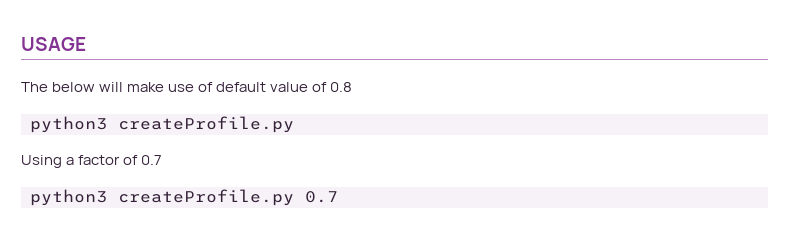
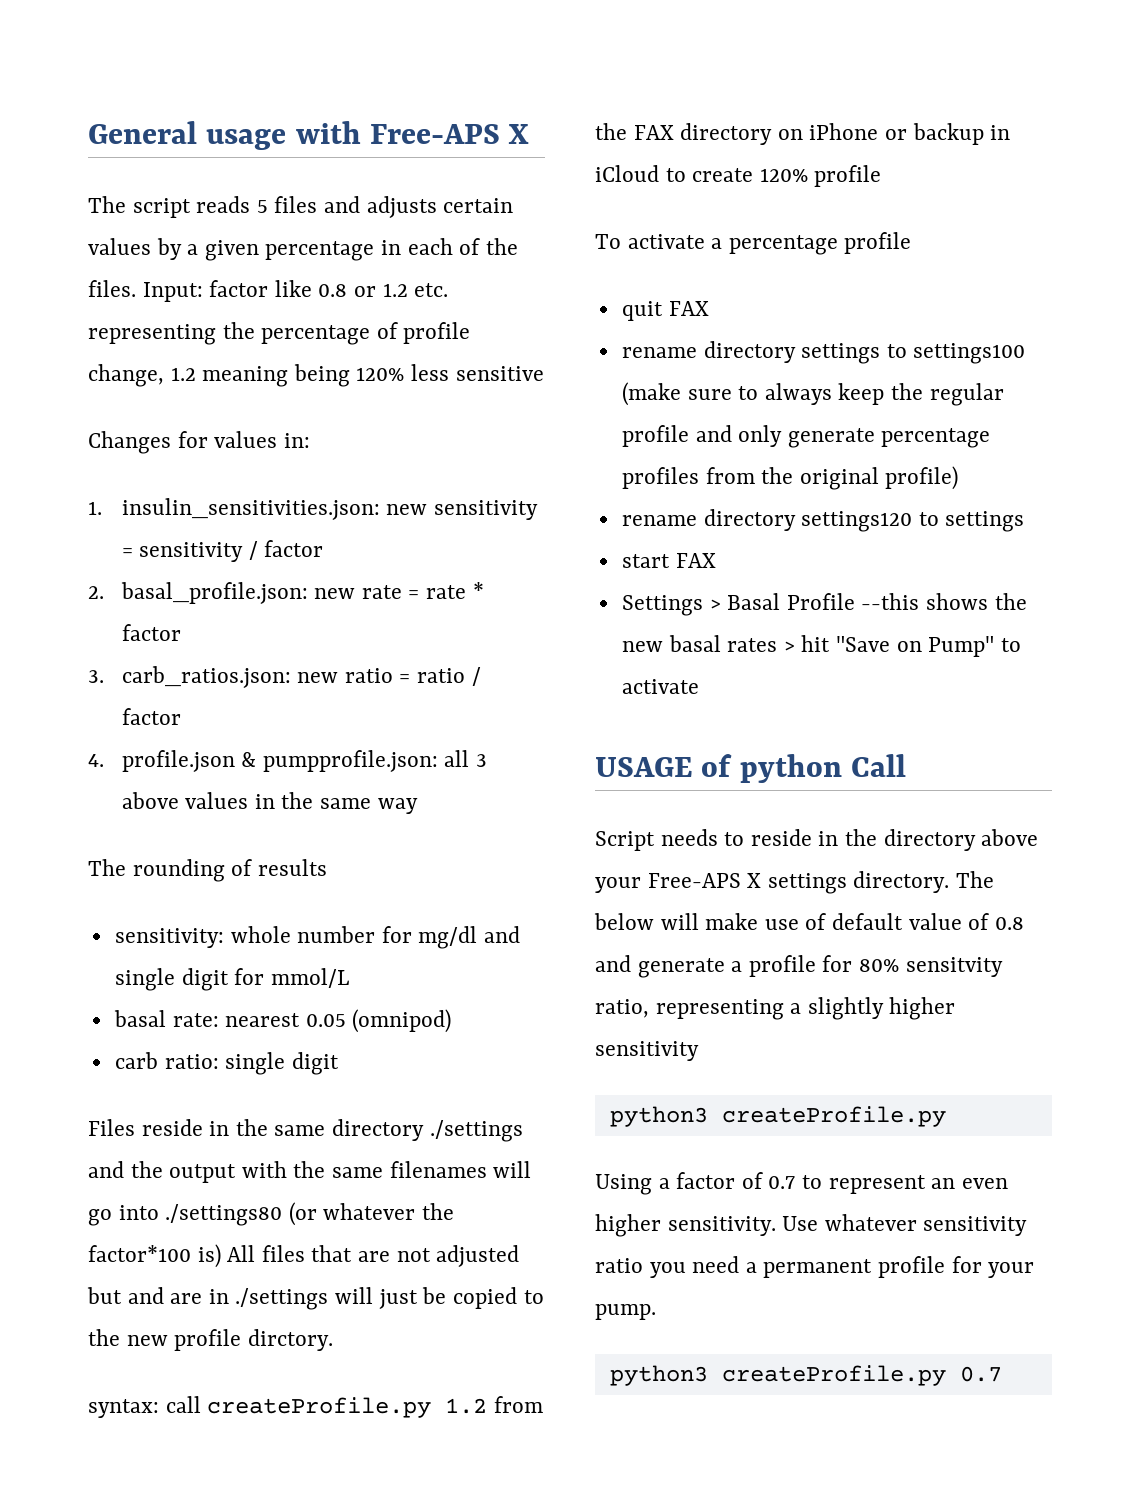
- USAGE
- The below will make use of default value of 0.8
+ General usage with Free-APS X
+ The script reads 5 files and adjusts certain values by a given percentage in each of the files. Input: factor like 0.8 or 1.2 etc. representing the percentage of profile change, 1.2 meaning being 120% less sensitive
+ Changes for values in:
+ 1. insulin_sensitivities.json: new sensitivity = sensitivity / factor
+ 2. basal_profile.json: new rate = rate * factor
+ 3. carb_ratios.json: new ratio = ratio / factor
+ 4. profile.json & pumpprofile.json: all 3 above values in the same way
+ The rounding of results
+ sensitivity: whole number for mg/dl and single digit for mmol/L
+ basal rate: nearest 0.05 (omnipod)
+ carb ratio: single digit
+ Files reside in the same directory ./settings and the output with the same filenames will go into ./settings80 (or whatever the factor*100 is) All files that are not adjusted but and are in ./settings will just be copied to the new profile dirctory.
+ syntax: call createProfile.py 1.2 from the FAX directory on iPhone or backup in iCloud to create 120% profile
+ To activate a percentage profile
+ quit FAX
+ rename directory settings to settings100 (make sure to always keep the regular profile and only generate percentage profiles from the original profile)
+ rename directory settings120 to settings
+ start FAX
+ Settings > Basal Profile --this shows the new basal rates > hit "Save on Pump" to activate
+ USAGE of python Call
+ Script needs to reside in the directory above your Free-APS X settings directory. The below will make use of default value of 0.8 and generate a profile for 80% sensitvity ratio, representing a slightly higher sensitivity
- Using a factor of 0.7
+ Using a factor of 0.7 to represent an even higher sensitivity. Use whatever sensitivity ratio you need a permanent profile for your pump.

